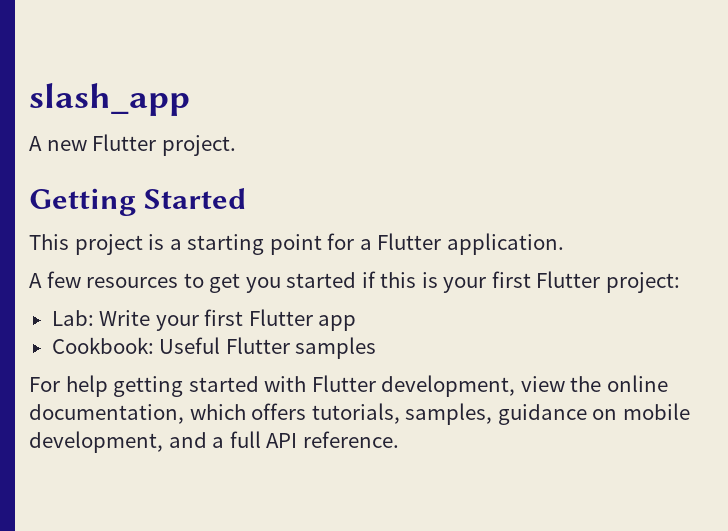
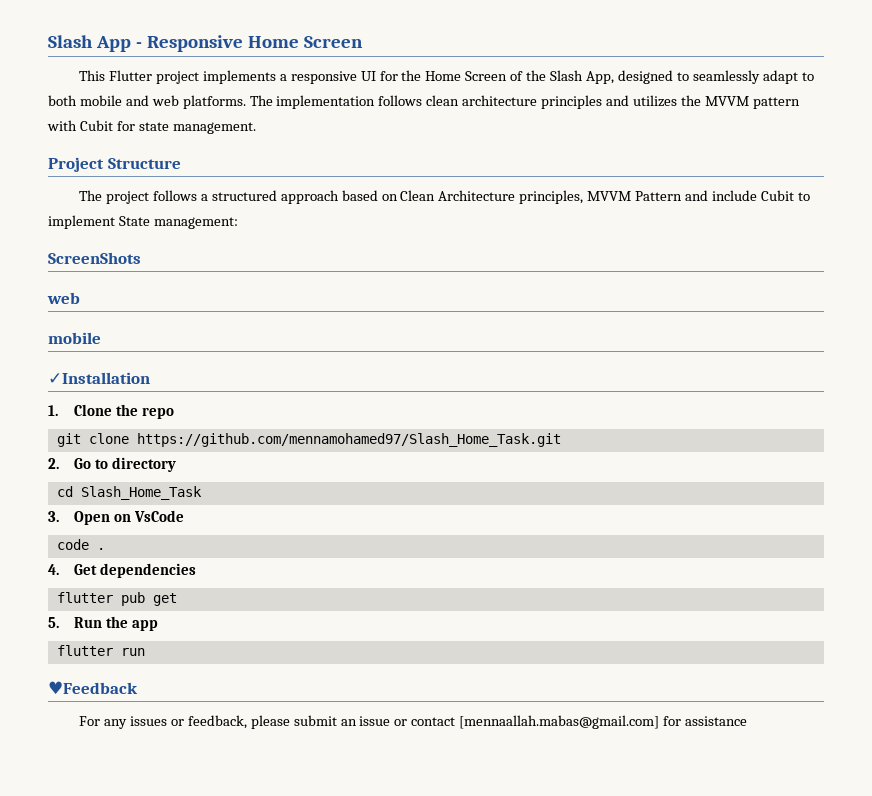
- slash_app
- A new Flutter project.
- Getting Started
- This project is a starting point for a Flutter application.
- A few resources to get you started if this is your first Flutter project:
- Lab: Write your first Flutter app
- Cookbook: Useful Flutter samples
- For help getting started with Flutter development, view the online documentation, which offers tutorials, samples, guidance on mobile development, and a full API reference.
+ Slash App - Responsive Home Screen
+ This Flutter project implements a responsive UI for the Home Screen of the Slash App, designed to seamlessly adapt to both mobile and web platforms. The implementation follows clean architecture principles and utilizes the MVVM pattern with Cubit for state management.
+ Project Structure
+ The project follows a structured approach based on Clean Architecture principles, MVVM Pattern and include Cubit to implement State management:
+ ScreenShots
+ web
+ mobile
+ ✓Installation
+ 1. Clone the repo
+ git clone https://github.com/mennamohamed97/Slash_Home_Task.git
+ 2. Go to directory
+ cd Slash_Home_Task
+ 3. Open on VsCode
+ code .
+ 4. Get dependencies
+ flutter pub get
+ 5. Run the app
+ flutter run
+ ♥Feedback
+ For any issues or feedback, please submit an issue or contact [mennaallah.mabas@gmail.com] for assistance

